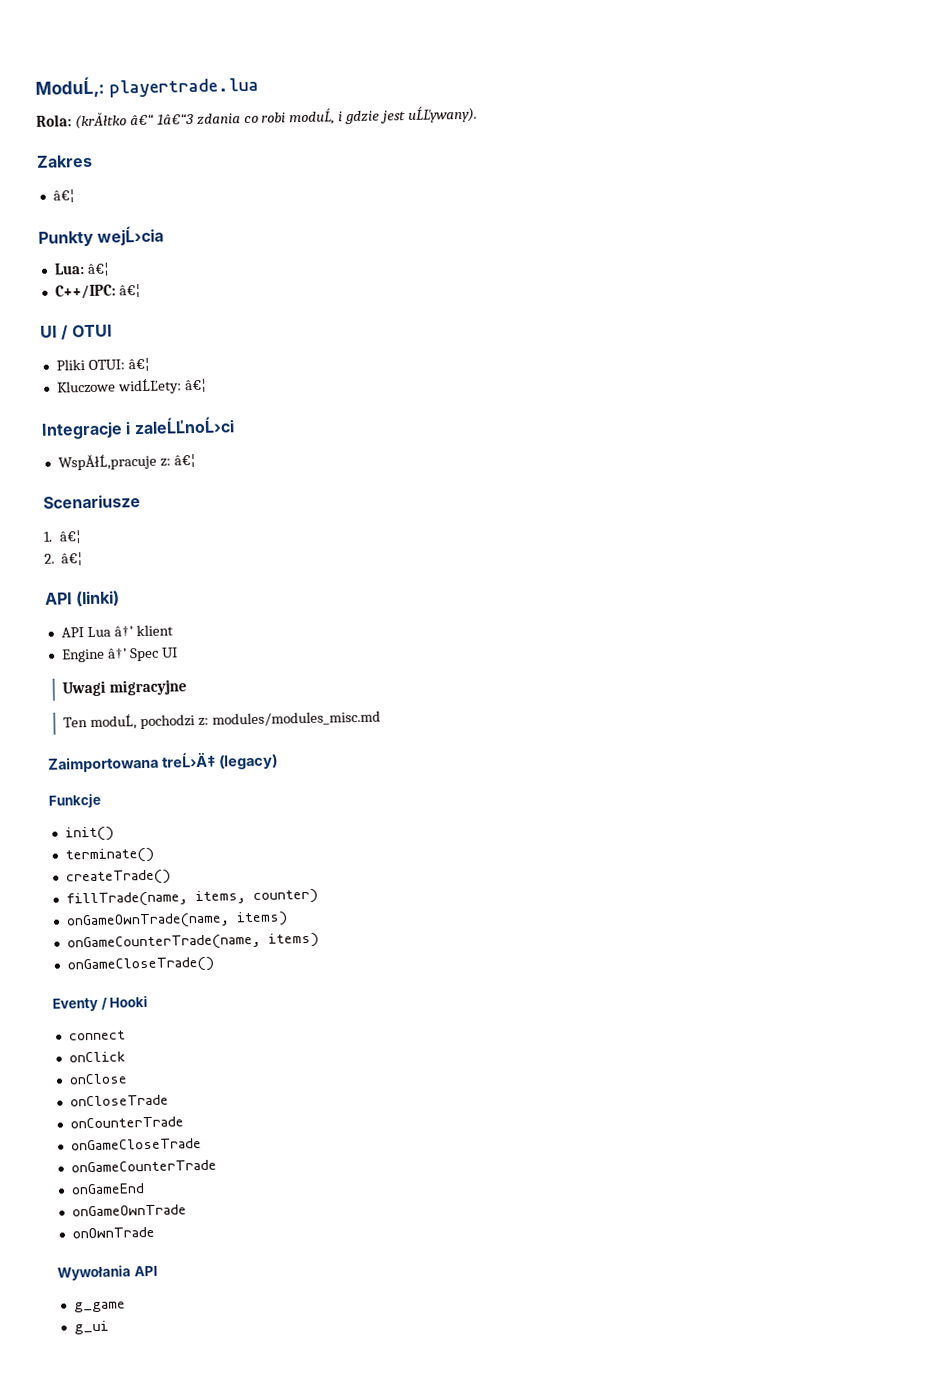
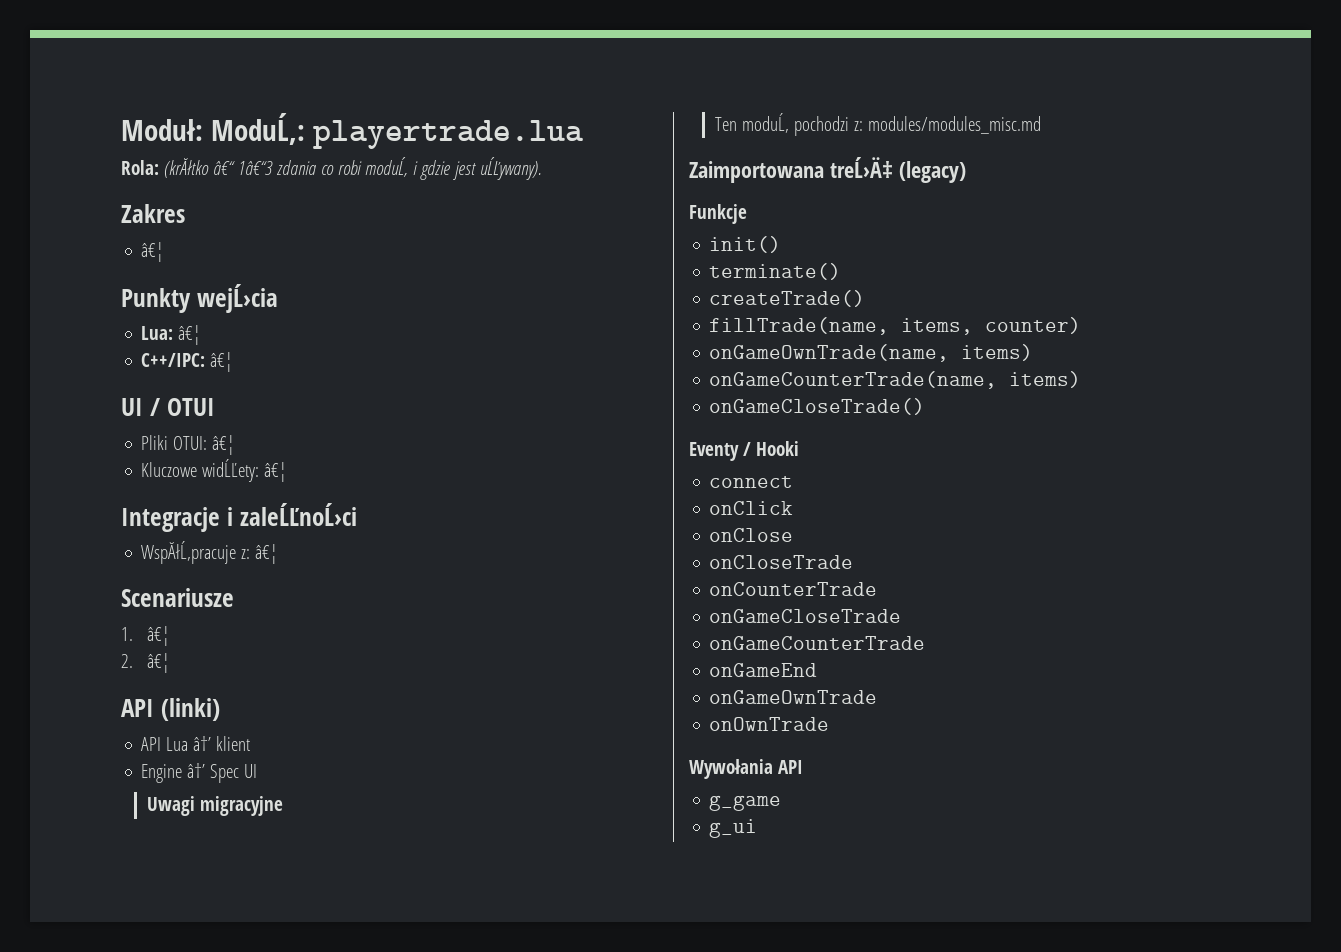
- ModuĹ‚: playertrade.lua
+ Moduł: ModuĹ‚: playertrade.lua

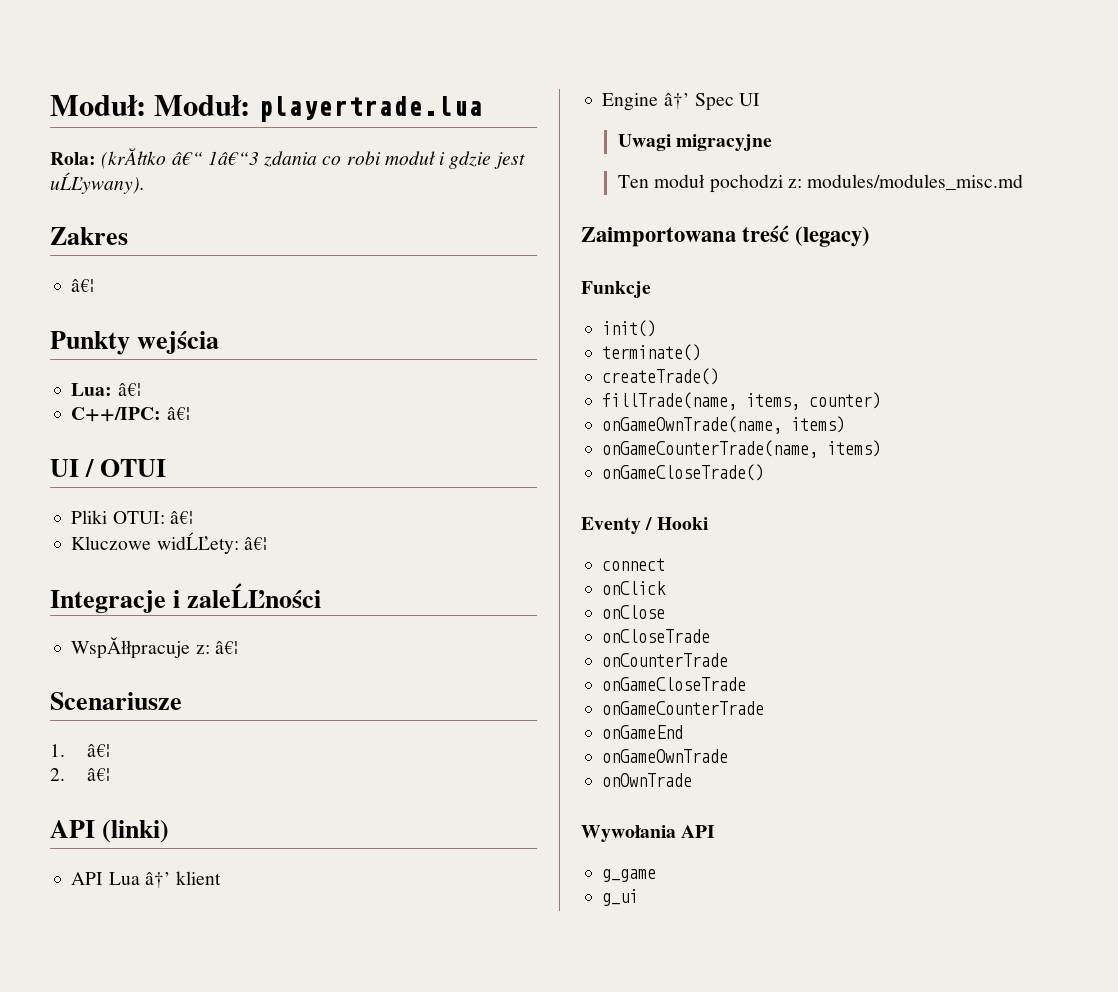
- Moduł: ModuĹ‚: playertrade.lua
+ Moduł: Moduł: playertrade.lua
- Rola: (krĂłtko â€“ 1â€“3 zdania co robi moduĹ‚ i gdzie jest uĹĽywany).
+ Rola: (krĂłtko â€“ 1â€“3 zdania co robi moduł i gdzie jest uĹĽywany).
- Punkty wejĹ›cia
+ Punkty wejścia
- Integracje i zaleĹĽnoĹ›ci
- WspĂłĹ‚pracuje z: â€¦
+ Integracje i zaleĹĽności
+ WspĂłłpracuje z: â€¦
- Ten moduĹ‚ pochodzi z: modules/modules_misc.md
+ Ten moduł pochodzi z: modules/modules_misc.md
- Zaimportowana treĹ›Ä‡ (legacy)
+ Zaimportowana treść (legacy)

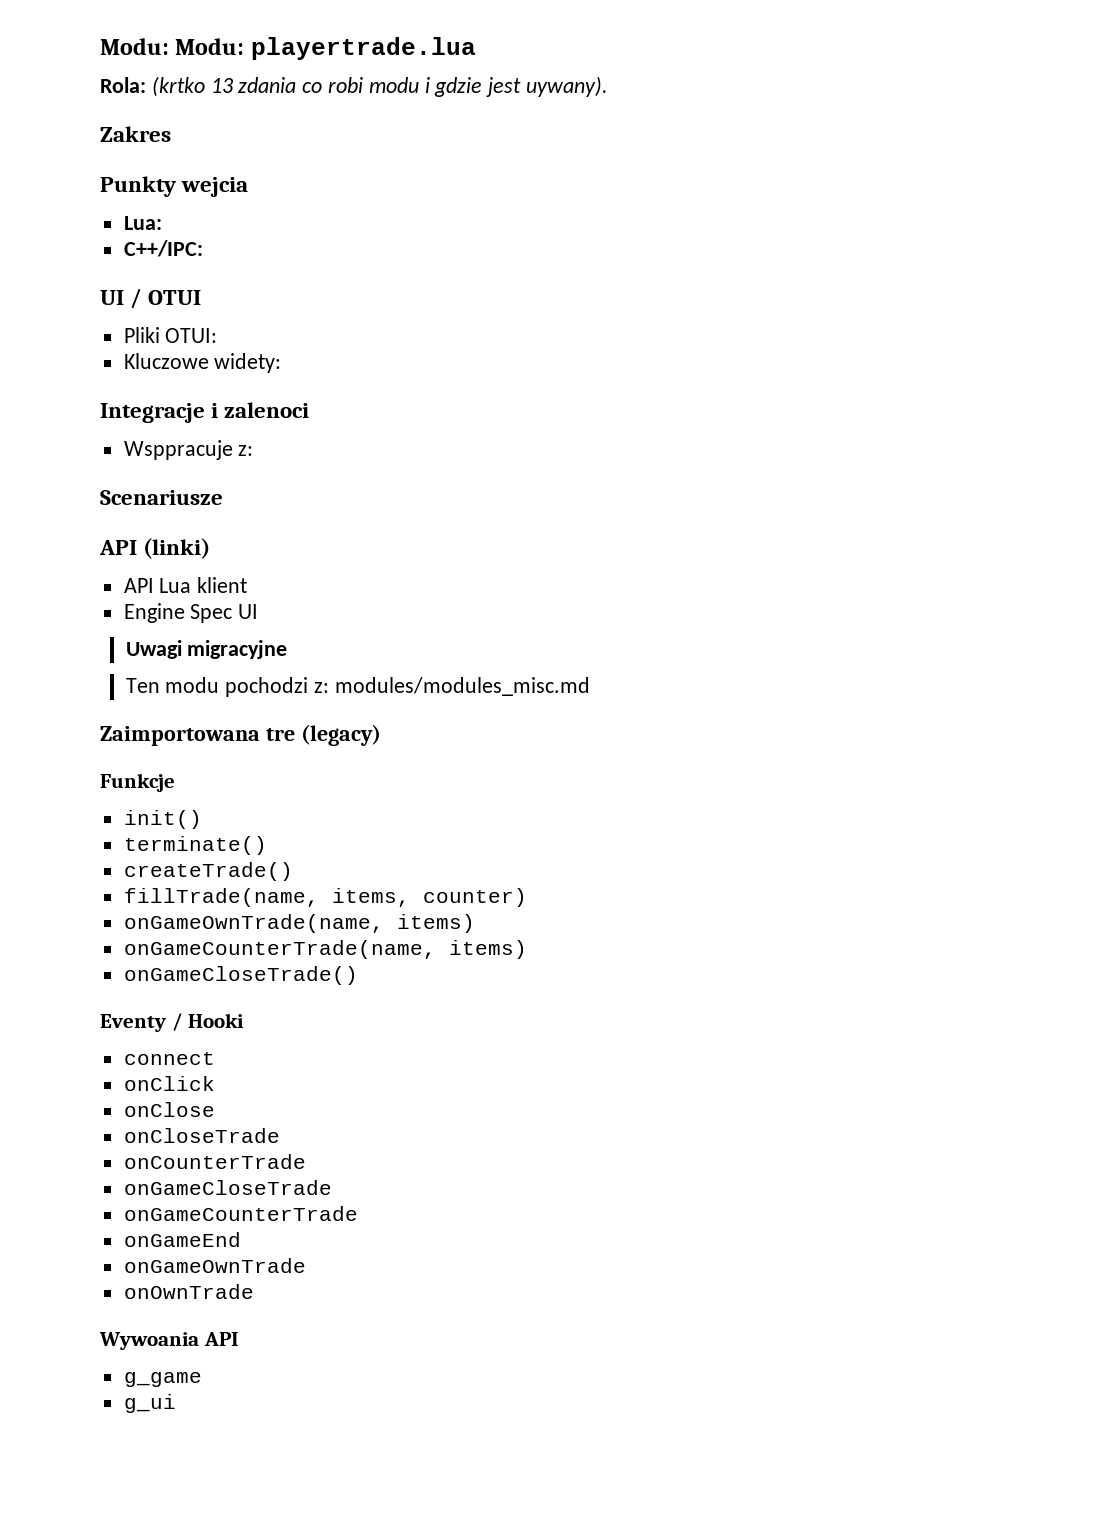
- Moduł: Moduł: playertrade.lua
+ Modu: Modu: playertrade.lua
- Rola: (krĂłtko â€“ 1â€“3 zdania co robi moduł i gdzie jest uĹĽywany).
+ Rola: (krtko 13 zdania co robi modu i gdzie jest uywany).
  Zakres
- â€¦
- Punkty wejścia
+ Punkty wejcia
- Lua: â€¦
+ Lua:
- C++/IPC: â€¦
+ C++/IPC:
- Pliki OTUI: â€¦
+ Pliki OTUI:
- Kluczowe widĹĽety: â€¦
+ Kluczowe widety:
- Integracje i zaleĹĽności
- WspĂłłpracuje z: â€¦
+ Integracje i zalenoci
+ Wsppracuje z:
- 1. â€¦
- 2. â€¦
- API Lua â†’ klient
+ API Lua klient
- Engine â†’ Spec UI
+ Engine Spec UI
- Ten moduł pochodzi z: modules/modules_misc.md
+ Ten modu pochodzi z: modules/modules_misc.md
- Zaimportowana treść (legacy)
+ Zaimportowana tre (legacy)
- Wywołania API
+ Wywoania API

